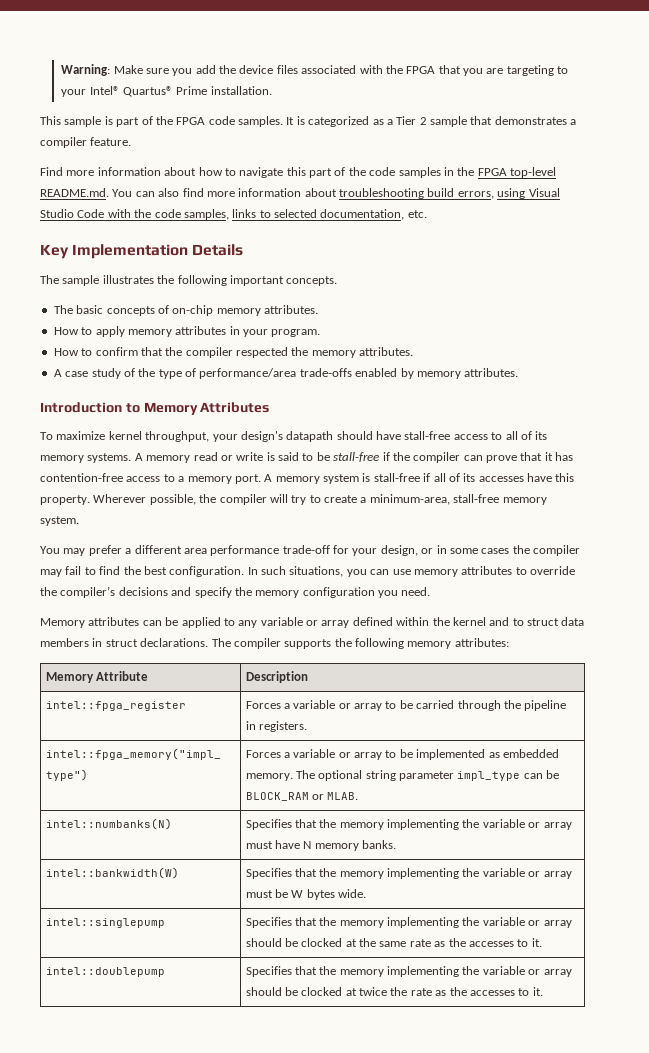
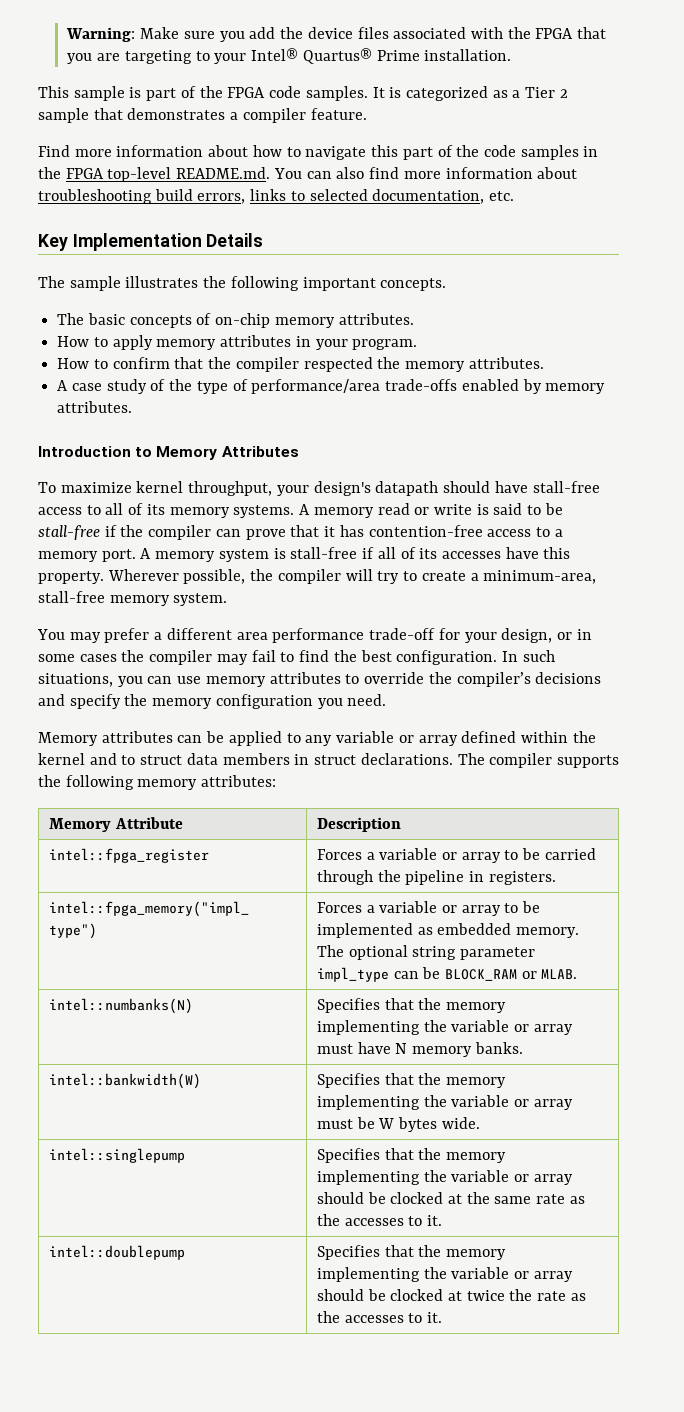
- Find more information about how to navigate this part of the code samples in the FPGA top-level README.md. You can also find more information about troubleshooting build errors, using Visual Studio Code with the code samples, links to selected documentation, etc.
+ Find more information about how to navigate this part of the code samples in the FPGA top-level README.md. You can also find more information about troubleshooting build errors, links to selected documentation, etc.

